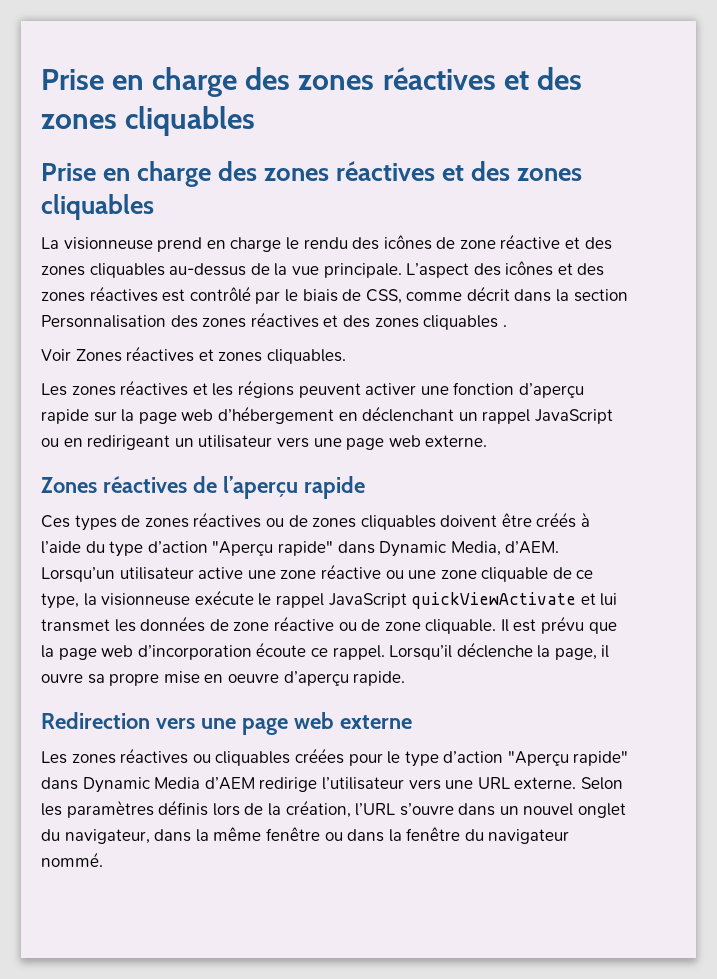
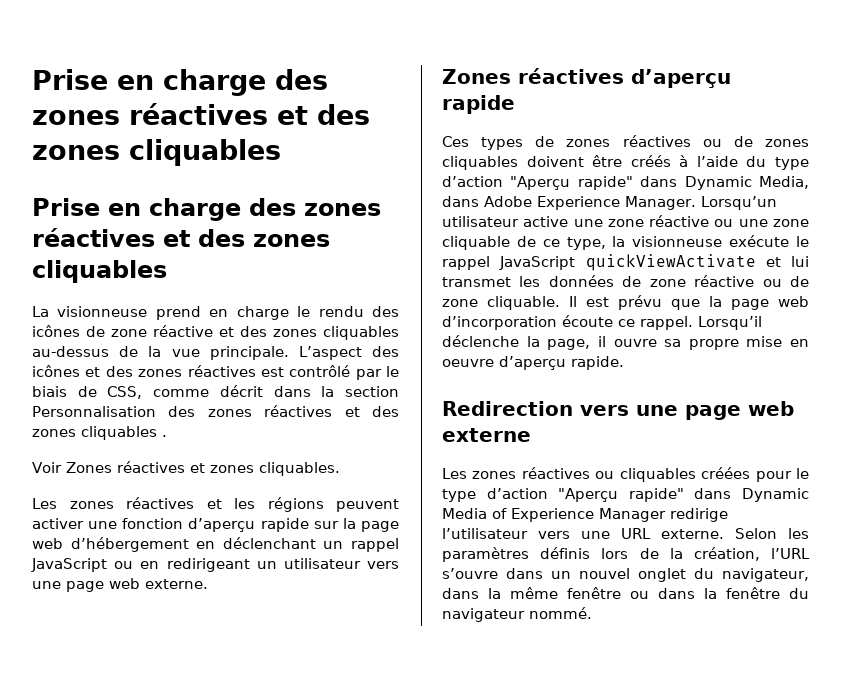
- Zones réactives de l’aperçu rapide
+ Zones réactives d’aperçu rapide
- Ces types de zones réactives ou de zones cliquables doivent être créés à l’aide du type d’action "Aperçu rapide" dans Dynamic Media, d’AEM.
+ Ces types de zones réactives ou de zones cliquables doivent être créés à l’aide du type d’action "Aperçu rapide" dans Dynamic Media, dans Adobe Experience Manager.
- Les zones réactives ou cliquables créées pour le type d’action "Aperçu rapide" dans Dynamic Media d’AEM redirige l’utilisateur vers une URL externe.
+ Les zones réactives ou cliquables créées pour le type d’action "Aperçu rapide" dans Dynamic Media of Experience Manager redirige l’utilisateur vers une URL externe.

